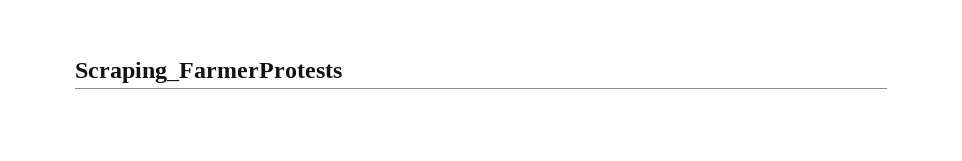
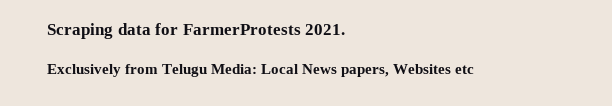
- Scraping_FarmerProtests
+ Scraping data for FarmerProtests 2021.
+ Exclusively from Telugu Media: Local News papers, Websites etc

